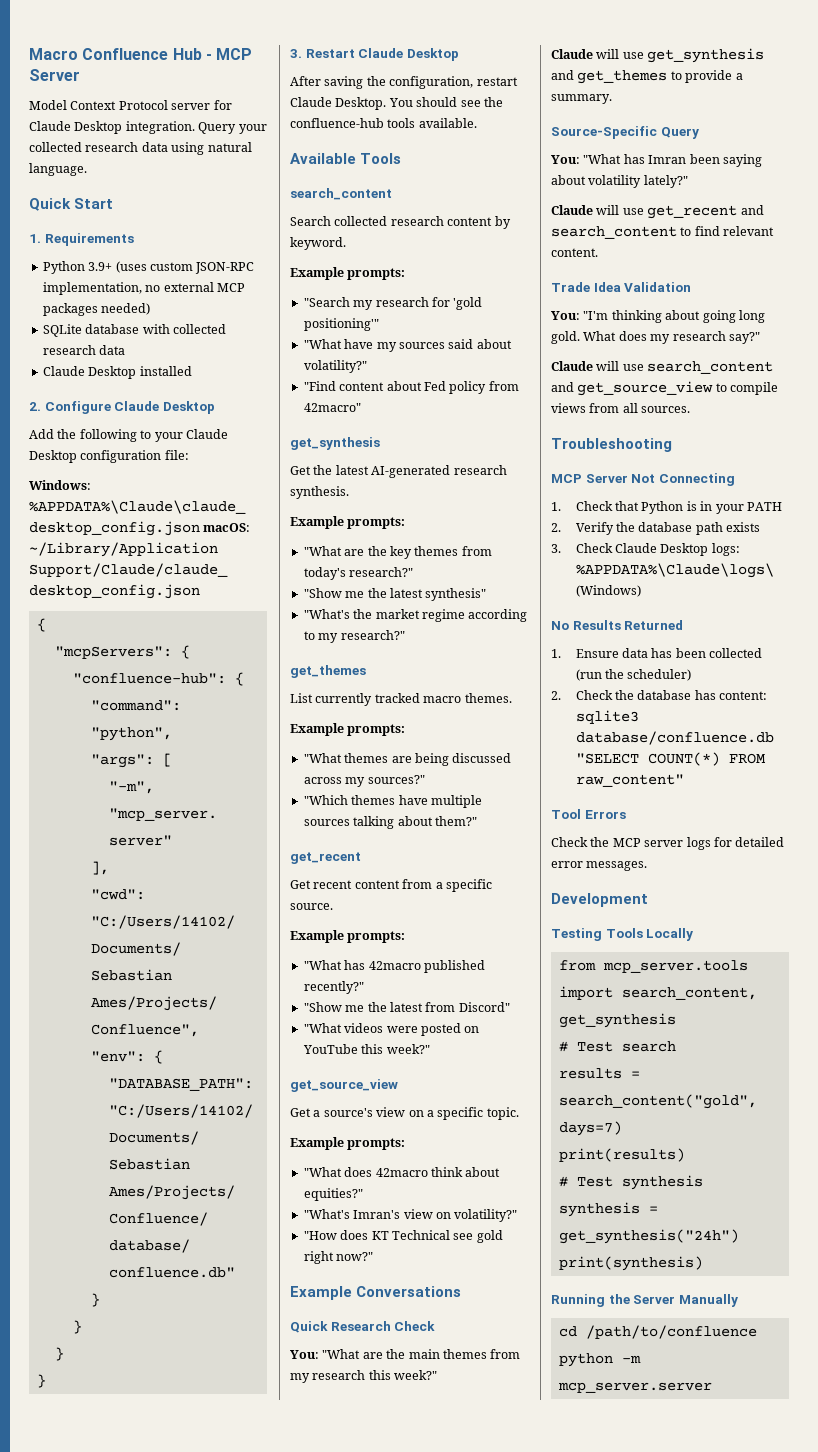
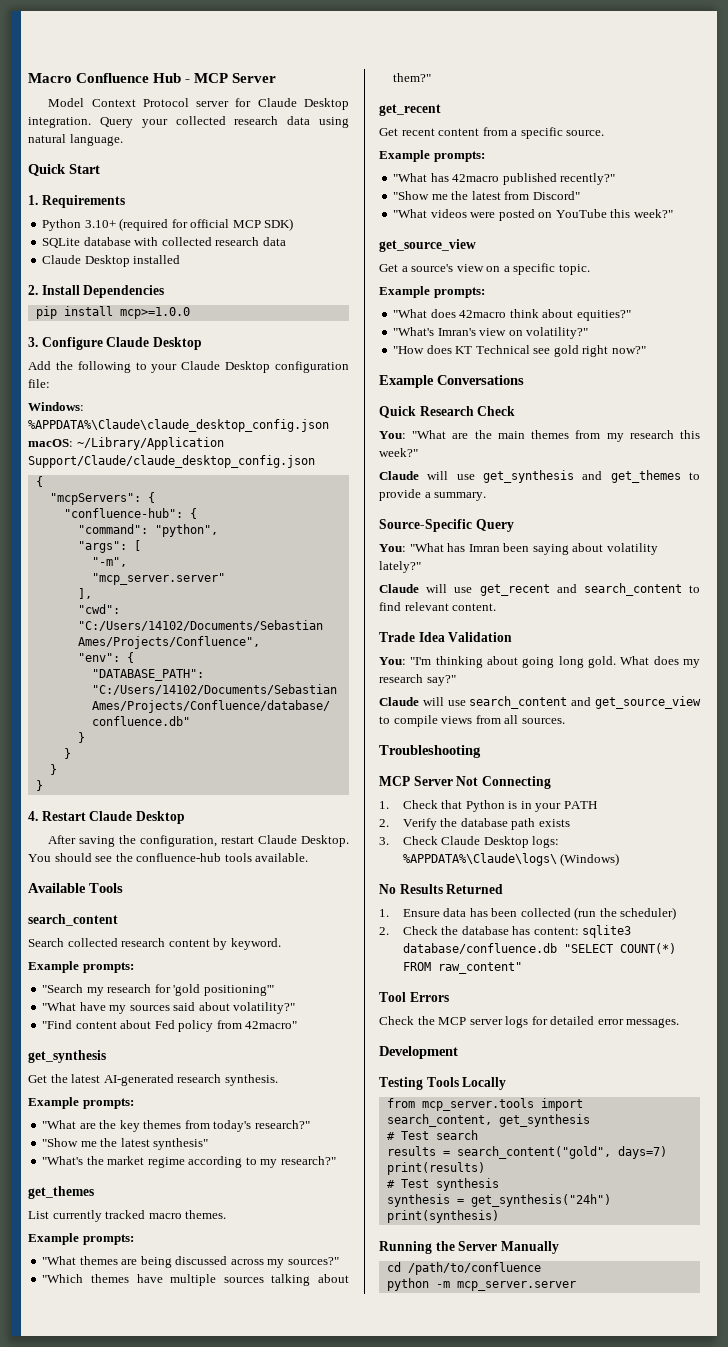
- Python 3.9+ (uses custom JSON-RPC implementation, no external MCP packages needed)
+ Python 3.10+ (required for official MCP SDK)
- 2. Configure Claude Desktop
+ 2. Install Dependencies
+ pip install mcp>=1.0.0
+ 3. Configure Claude Desktop
- 3. Restart Claude Desktop
+ 4. Restart Claude Desktop

